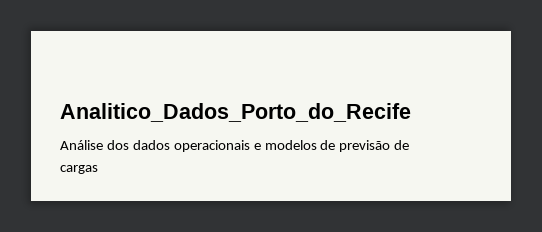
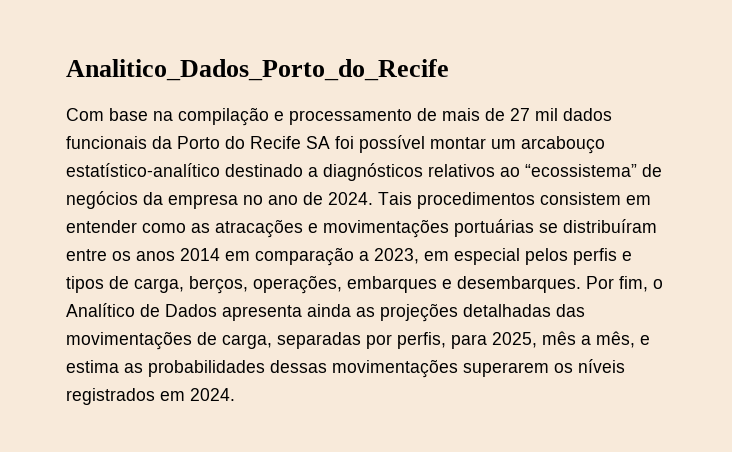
- Análise dos dados operacionais e modelos de previsão de cargas
+ Com base na compilação e processamento de mais de 27 mil dados funcionais da Porto do Recife SA foi possível montar um arcabouço estatístico-analítico destinado a diagnósticos relativos ao “ecossistema” de negócios da empresa no ano de 2024. Tais procedimentos consistem em entender como as atracações e movimentações portuárias se distribuíram entre os anos 2014 em comparação a 2023, em especial pelos perfis e tipos de carga, berços, operações, embarques e desembarques. Por fim, o Analítico de Dados apresenta ainda as projeções detalhadas das movimentações de carga, separadas por perfis, para 2025, mês a mês, e estima as probabilidades dessas movimentações superarem os níveis registrados em 2024.

